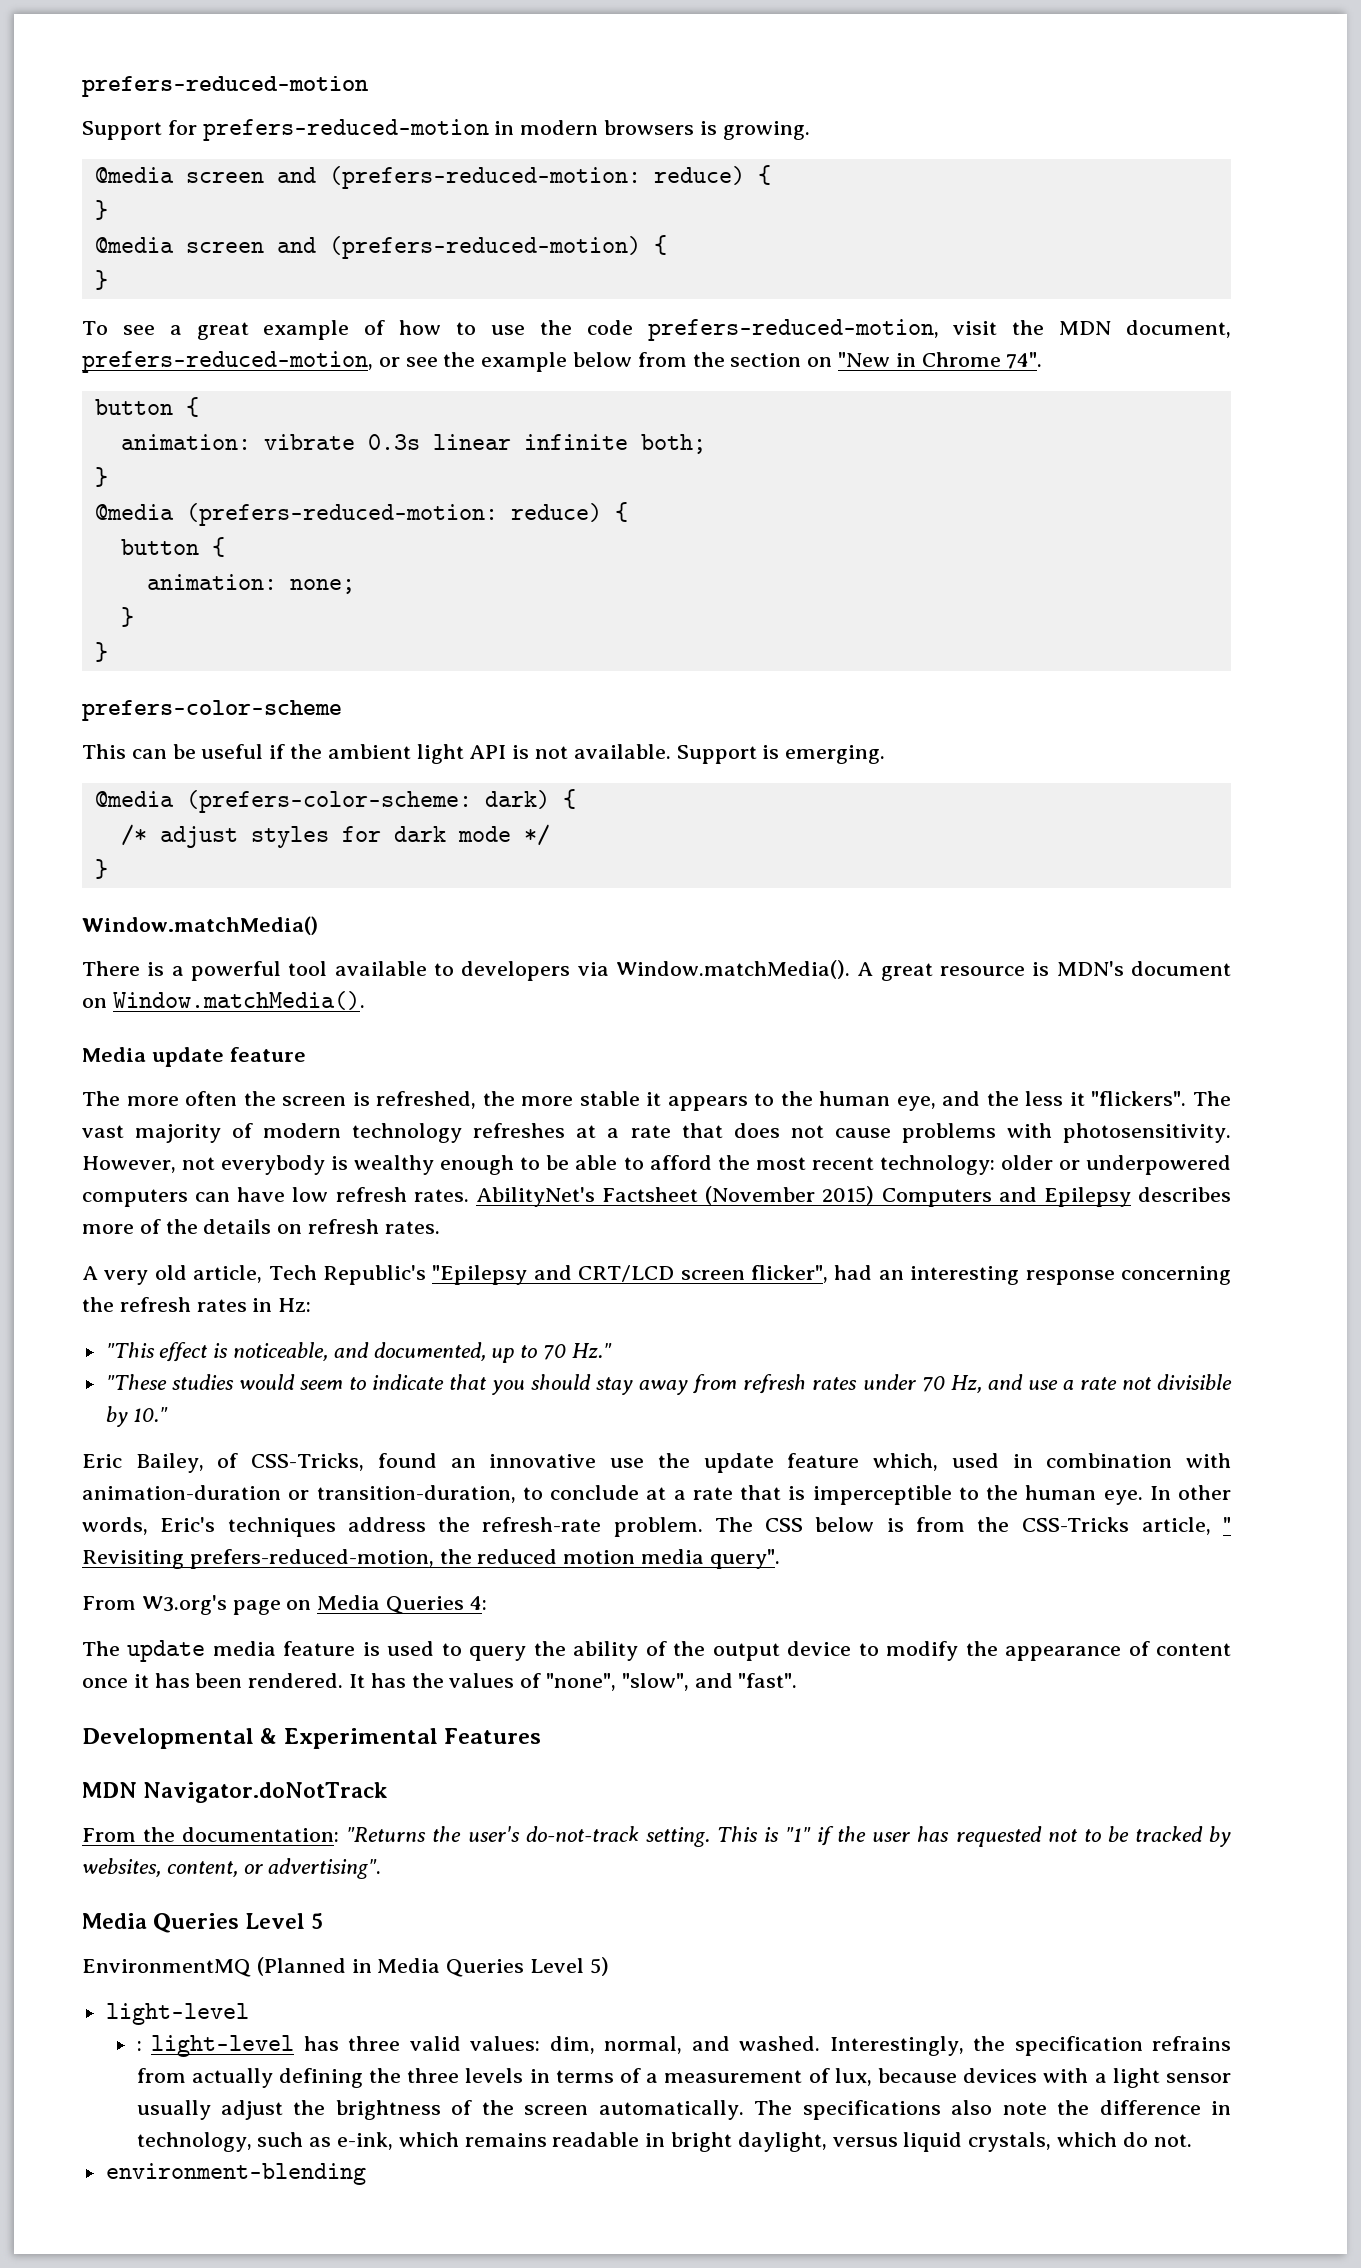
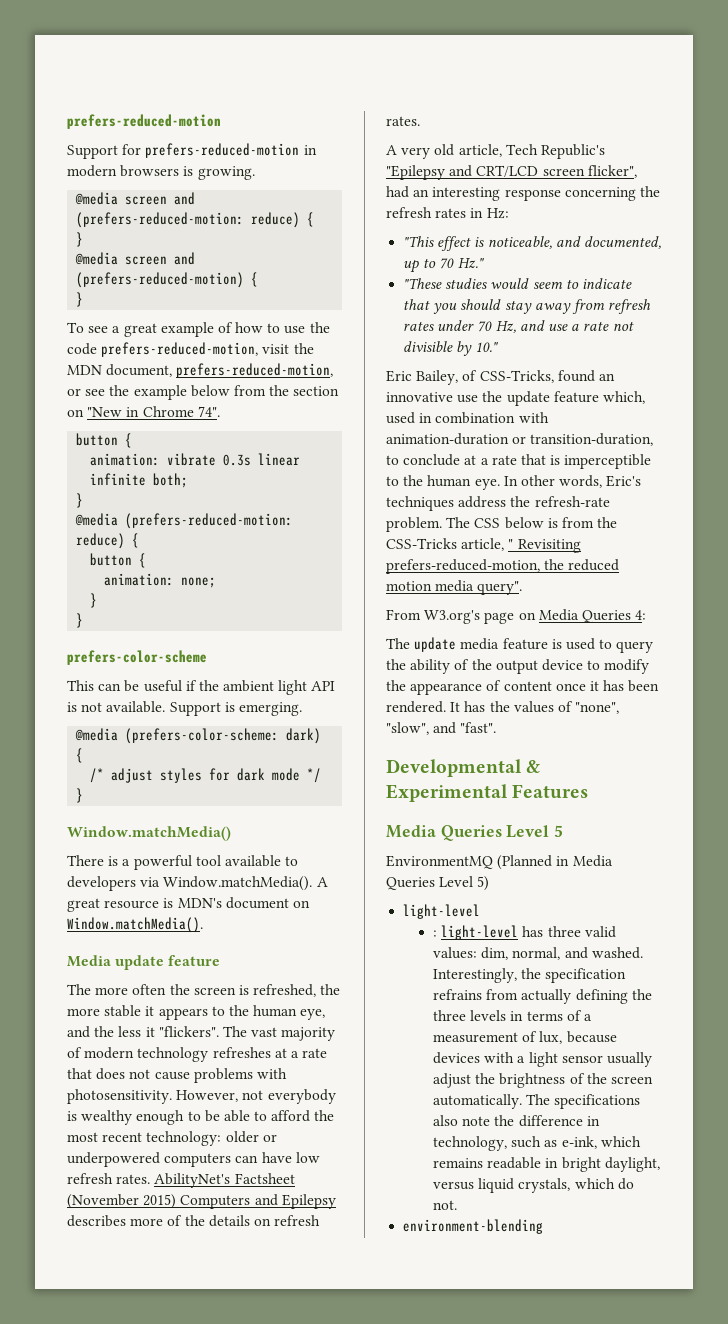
- MDN Navigator.doNotTrack
- From the documentation: "Returns the user's do-not-track setting. This is "1" if the user has requested not to be tracked by websites, content, or advertising".

